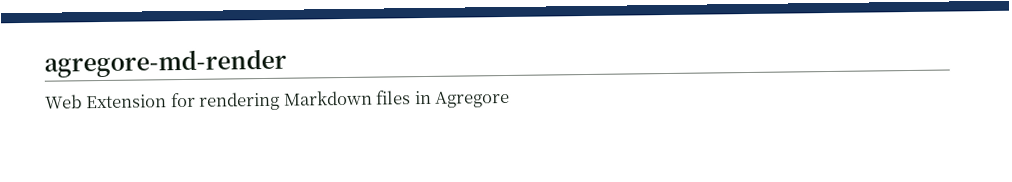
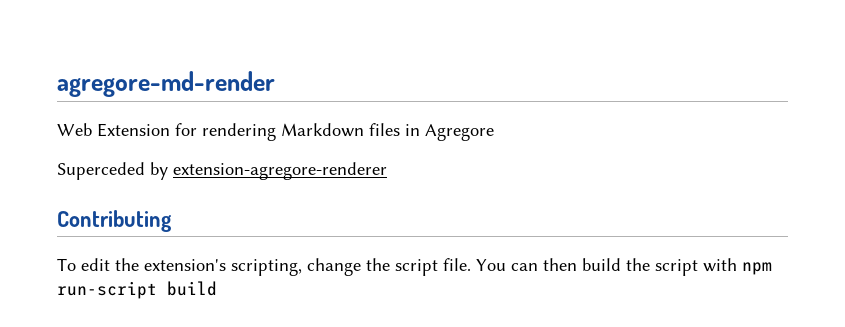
+ Superceded by extension-agregore-renderer
+ Contributing
+ To edit the extension's scripting, change the script file. You can then build the script with npm run-script build

